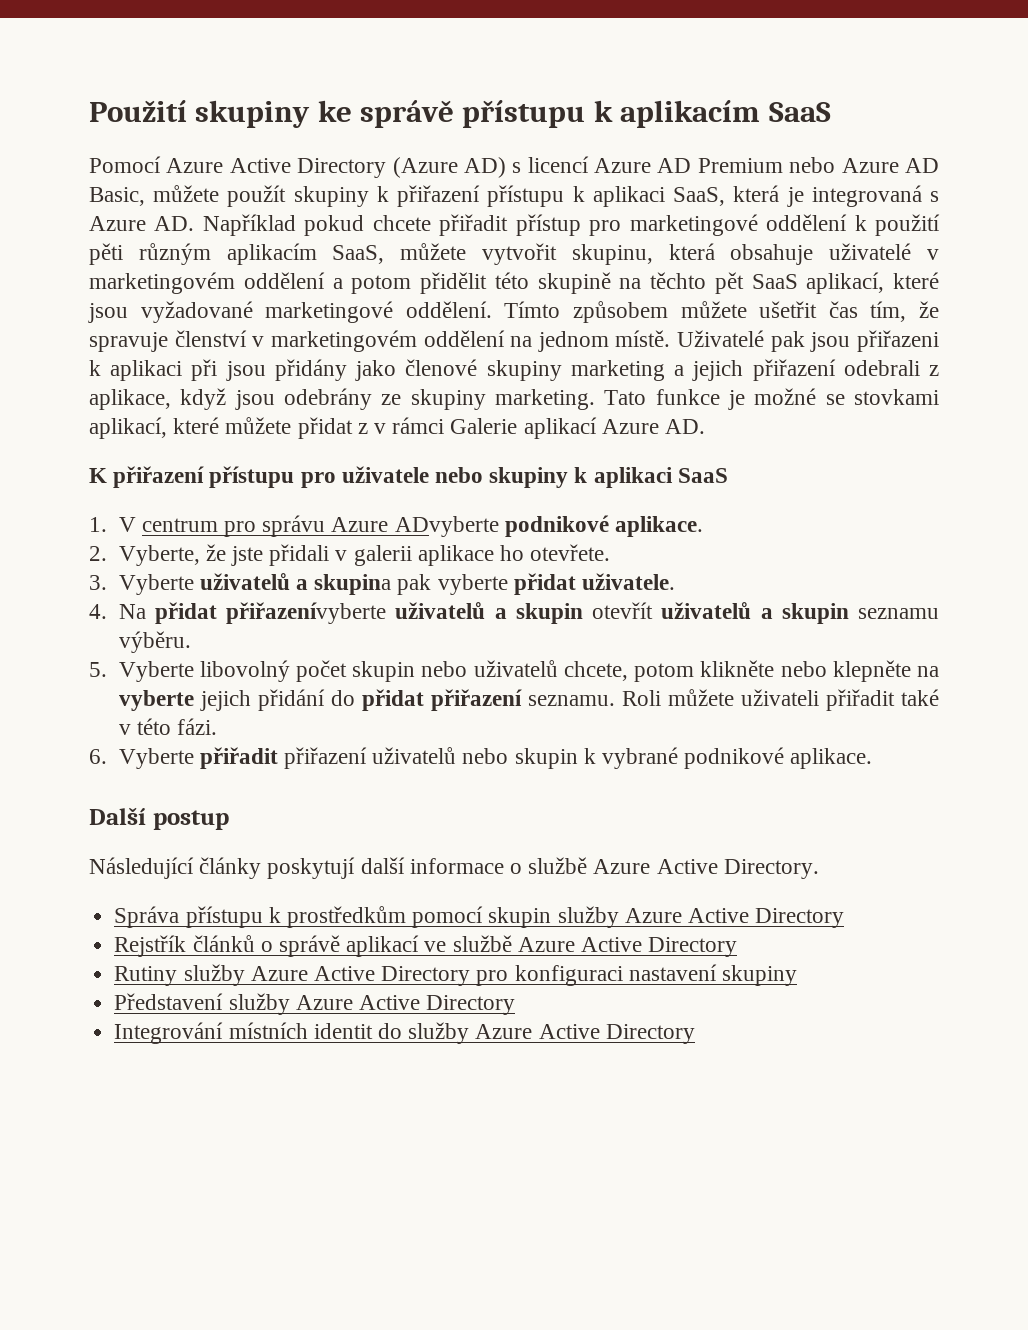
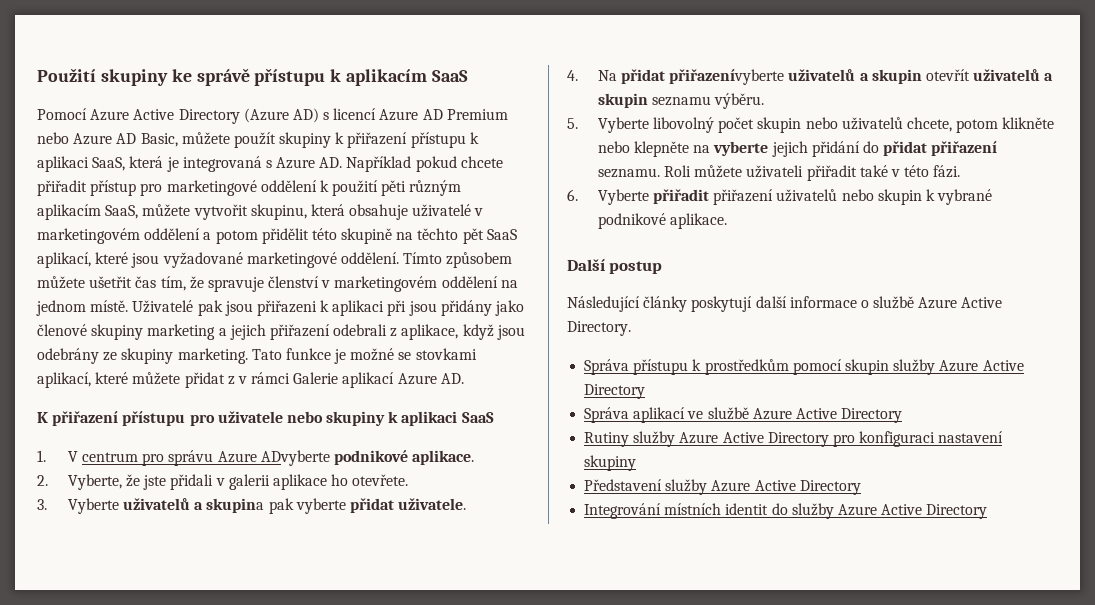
- Rejstřík článků o správě aplikací ve službě Azure Active Directory
+ Správa aplikací ve službě Azure Active Directory

